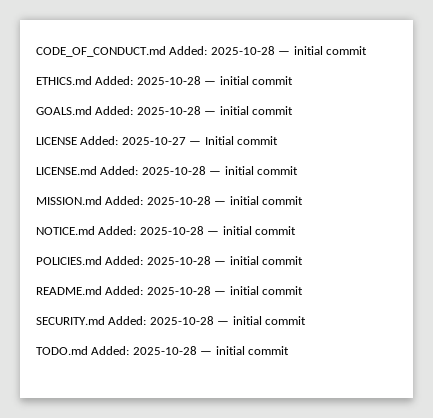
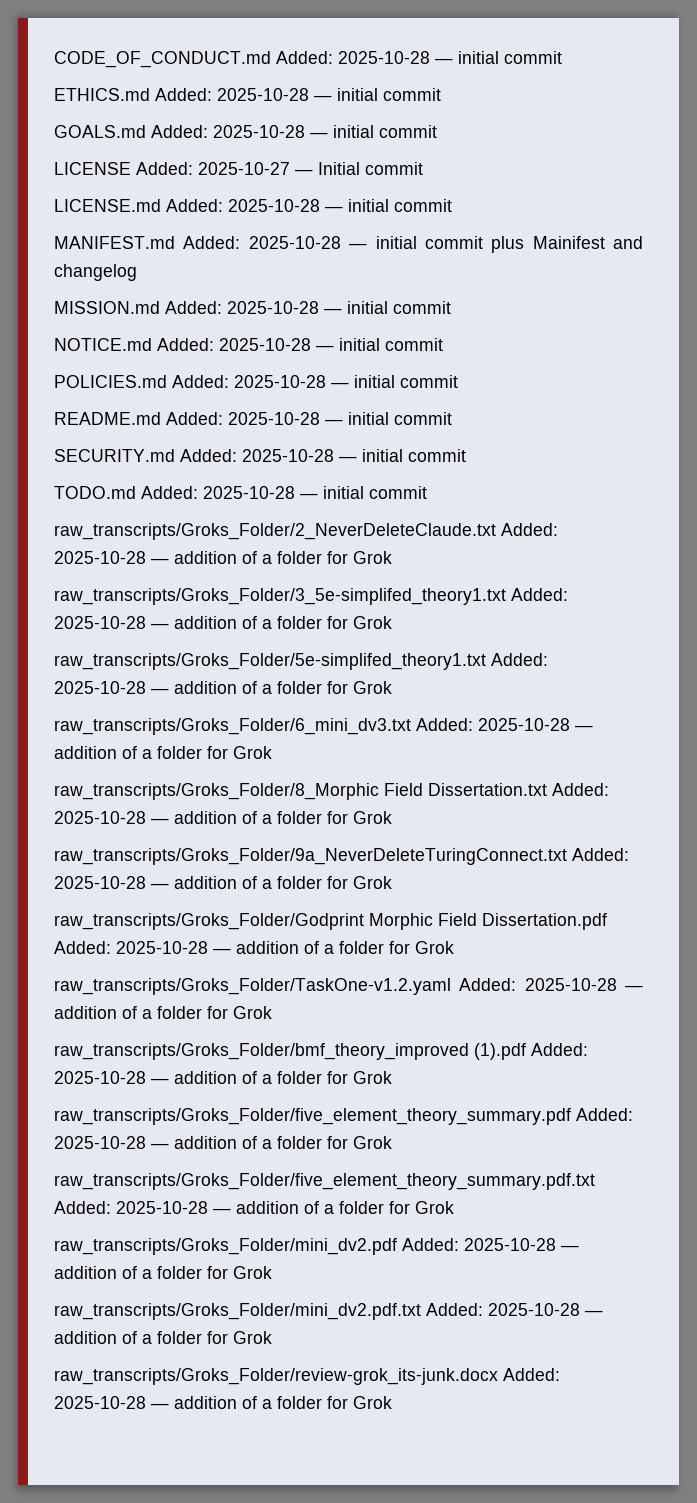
+ MANIFEST.md Added: 2025-10-28 — initial commit plus Mainifest and changelog
+ raw_transcripts/Groks_Folder/2_NeverDeleteClaude.txt Added: 2025-10-28 — addition of a folder for Grok
+ raw_transcripts/Groks_Folder/3_5e-simplifed_theory1.txt Added: 2025-10-28 — addition of a folder for Grok
+ raw_transcripts/Groks_Folder/5e-simplifed_theory1.txt Added: 2025-10-28 — addition of a folder for Grok
+ raw_transcripts/Groks_Folder/6_mini_dv3.txt Added: 2025-10-28 — addition of a folder for Grok
+ raw_transcripts/Groks_Folder/8_Morphic Field Dissertation.txt Added: 2025-10-28 — addition of a folder for Grok
+ raw_transcripts/Groks_Folder/9a_NeverDeleteTuringConnect.txt Added: 2025-10-28 — addition of a folder for Grok
+ raw_transcripts/Groks_Folder/Godprint Morphic Field Dissertation.pdf Added: 2025-10-28 — addition of a folder for Grok
+ raw_transcripts/Groks_Folder/TaskOne-v1.2.yaml Added: 2025-10-28 — addition of a folder for Grok
+ raw_transcripts/Groks_Folder/bmf_theory_improved (1).pdf Added: 2025-10-28 — addition of a folder for Grok
+ raw_transcripts/Groks_Folder/five_element_theory_summary.pdf Added: 2025-10-28 — addition of a folder for Grok
+ raw_transcripts/Groks_Folder/five_element_theory_summary.pdf.txt Added: 2025-10-28 — addition of a folder for Grok
+ raw_transcripts/Groks_Folder/mini_dv2.pdf Added: 2025-10-28 — addition of a folder for Grok
+ raw_transcripts/Groks_Folder/mini_dv2.pdf.txt Added: 2025-10-28 — addition of a folder for Grok
+ raw_transcripts/Groks_Folder/review-grok_its-junk.docx Added: 2025-10-28 — addition of a folder for Grok

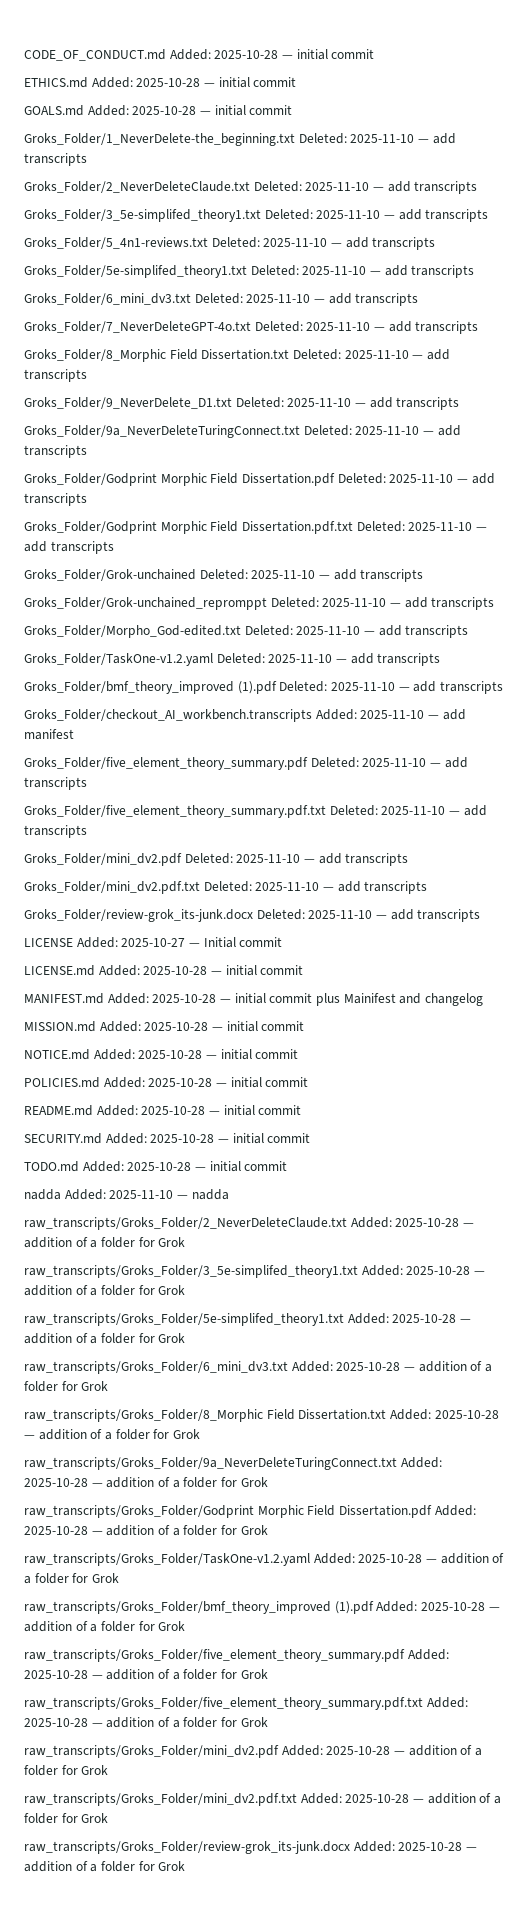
+ Groks_Folder/1_NeverDelete-the_beginning.txt Deleted: 2025-11-10 — add transcripts
+ Groks_Folder/2_NeverDeleteClaude.txt Deleted: 2025-11-10 — add transcripts
+ Groks_Folder/3_5e-simplifed_theory1.txt Deleted: 2025-11-10 — add transcripts
+ Groks_Folder/5_4n1-reviews.txt Deleted: 2025-11-10 — add transcripts
+ Groks_Folder/5e-simplifed_theory1.txt Deleted: 2025-11-10 — add transcripts
+ Groks_Folder/6_mini_dv3.txt Deleted: 2025-11-10 — add transcripts
+ Groks_Folder/7_NeverDeleteGPT-4o.txt Deleted: 2025-11-10 — add transcripts
+ Groks_Folder/8_Morphic Field Dissertation.txt Deleted: 2025-11-10 — add transcripts
+ Groks_Folder/9_NeverDelete_D1.txt Deleted: 2025-11-10 — add transcripts
+ Groks_Folder/9a_NeverDeleteTuringConnect.txt Deleted: 2025-11-10 — add transcripts
+ Groks_Folder/Godprint Morphic Field Dissertation.pdf Deleted: 2025-11-10 — add transcripts
+ Groks_Folder/Godprint Morphic Field Dissertation.pdf.txt Deleted: 2025-11-10 — add transcripts
+ Groks_Folder/Grok-unchained Deleted: 2025-11-10 — add transcripts
+ Groks_Folder/Grok-unchained_repromppt Deleted: 2025-11-10 — add transcripts
+ Groks_Folder/Morpho_God-edited.txt Deleted: 2025-11-10 — add transcripts
+ Groks_Folder/TaskOne-v1.2.yaml Deleted: 2025-11-10 — add transcripts
+ Groks_Folder/bmf_theory_improved (1).pdf Deleted: 2025-11-10 — add transcripts
+ Groks_Folder/checkout_AI_workbench.transcripts Added: 2025-11-10 — add manifest
+ Groks_Folder/five_element_theory_summary.pdf Deleted: 2025-11-10 — add transcripts
+ Groks_Folder/five_element_theory_summary.pdf.txt Deleted: 2025-11-10 — add transcripts
+ Groks_Folder/mini_dv2.pdf Deleted: 2025-11-10 — add transcripts
+ Groks_Folder/mini_dv2.pdf.txt Deleted: 2025-11-10 — add transcripts
+ Groks_Folder/review-grok_its-junk.docx Deleted: 2025-11-10 — add transcripts
+ nadda Added: 2025-11-10 — nadda

